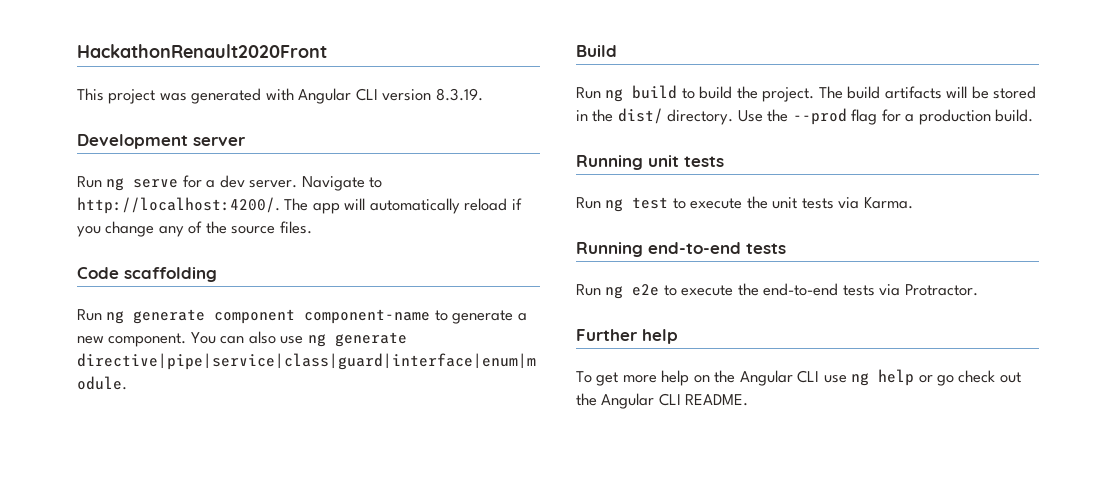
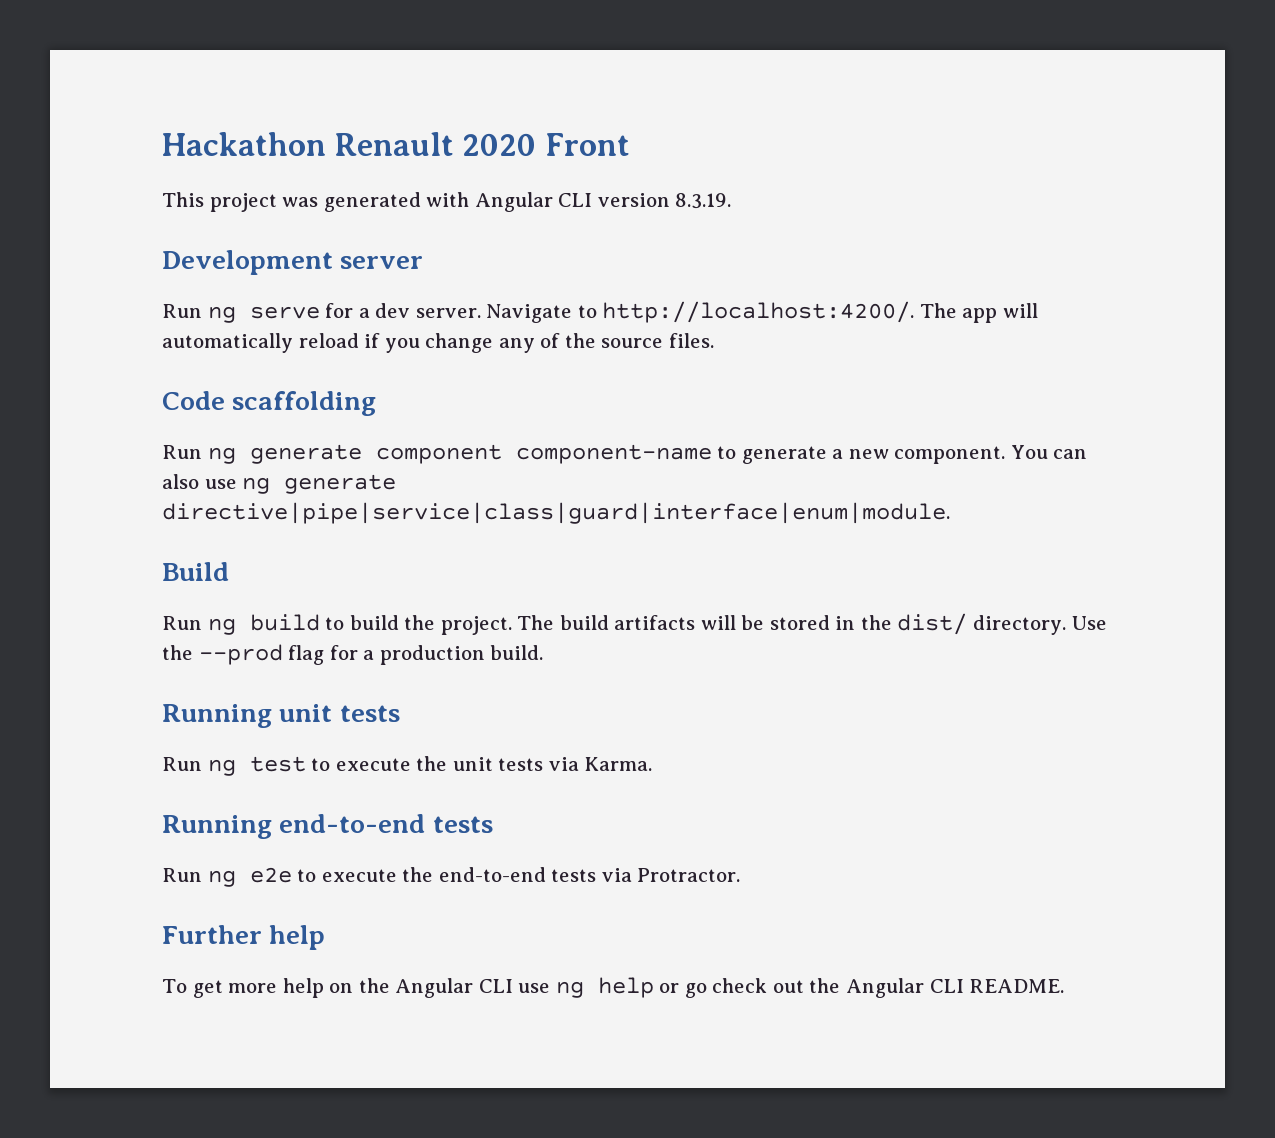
- HackathonRenault2020Front
+ Hackathon Renault 2020 Front

